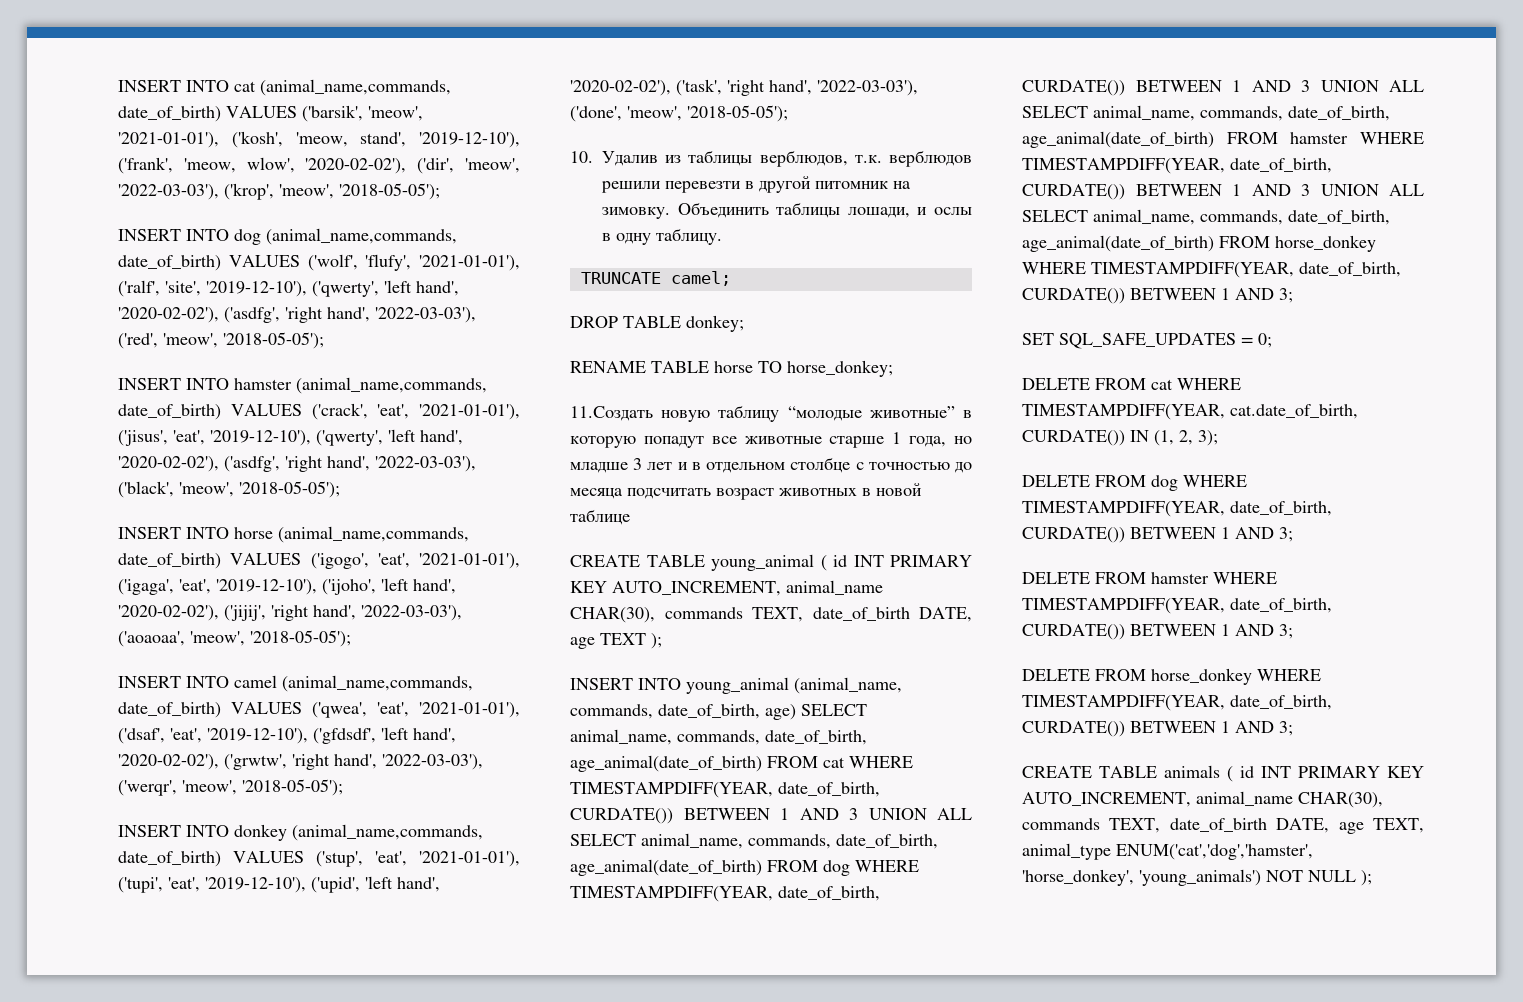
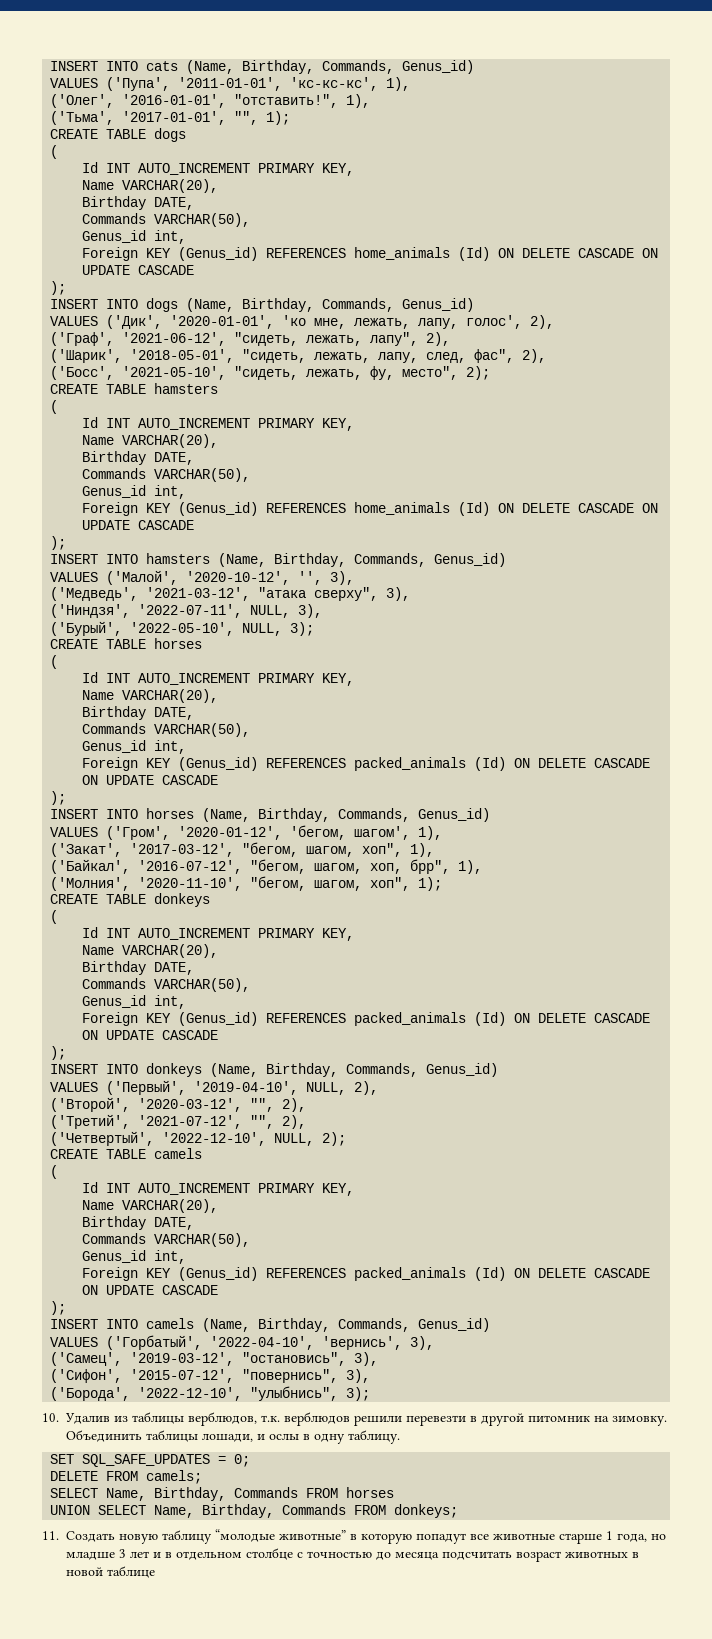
- INSERT INTO cat (animal_name,commands, date_of_birth) VALUES ('barsik', 'meow', '2021-01-01'), ('kosh', 'meow, stand', '2019-12-10'), ('frank', 'meow, wlow', '2020-02-02'), ('dir', 'meow', '2022-03-03'), ('krop', 'meow', '2018-05-05');
- INSERT INTO dog (animal_name,commands, date_of_birth) VALUES ('wolf', 'flufy', '2021-01-01'), ('ralf', 'site', '2019-12-10'), ('qwerty', 'left hand', '2020-02-02'), ('asdfg', 'right hand', '2022-03-03'), ('red', 'meow', '2018-05-05');
- INSERT INTO hamster (animal_name,commands, date_of_birth) VALUES ('crack', 'eat', '2021-01-01'), ('jisus', 'eat', '2019-12-10'), ('qwerty', 'left hand', '2020-02-02'), ('asdfg', 'right hand', '2022-03-03'), ('black', 'meow', '2018-05-05');
- INSERT INTO horse (animal_name,commands, date_of_birth) VALUES ('igogo', 'eat', '2021-01-01'), ('igaga', 'eat', '2019-12-10'), ('ijoho', 'left hand', '2020-02-02'), ('jijij', 'right hand', '2022-03-03'), ('aoaoaa', 'meow', '2018-05-05');
- INSERT INTO camel (animal_name,commands, date_of_birth) VALUES ('qwea', 'eat', '2021-01-01'), ('dsaf', 'eat', '2019-12-10'), ('gfdsdf', 'left hand', '2020-02-02'), ('grwtw', 'right hand', '2022-03-03'), ('werqr', 'meow', '2018-05-05');
- INSERT INTO donkey (animal_name,commands, date_of_birth) VALUES ('stup', 'eat', '2021-01-01'), ('tupi', 'eat', '2019-12-10'), ('upid', 'left hand', '2020-02-02'), ('task', 'right hand', '2022-03-03'), ('done', 'meow', '2018-05-05');
+ INSERT INTO cats (Name, Birthday, Commands, Genus_id)
+ VALUES ('Пупа', '2011-01-01', 'кс-кс-кс', 1),
+ ('Олег', '2016-01-01', "отставить!", 1),
+ ('Тьма', '2017-01-01', "", 1);
+ CREATE TABLE dogs
+ (
+ Id INT AUTO_INCREMENT PRIMARY KEY,
+ Name VARCHAR(20),
+ Birthday DATE,
+ Commands VARCHAR(50),
+ Genus_id int,
+ Foreign KEY (Genus_id) REFERENCES home_animals (Id) ON DELETE CASCADE ON UPDATE CASCADE
+ );
+ INSERT INTO dogs (Name, Birthday, Commands, Genus_id)
+ VALUES ('Дик', '2020-01-01', 'ко мне, лежать, лапу, голос', 2),
+ ('Граф', '2021-06-12', "сидеть, лежать, лапу", 2),
+ ('Шарик', '2018-05-01', "сидеть, лежать, лапу, след, фас", 2),
+ ('Босс', '2021-05-10', "сидеть, лежать, фу, место", 2);
+ CREATE TABLE hamsters
+ (
+ Id INT AUTO_INCREMENT PRIMARY KEY,
+ Name VARCHAR(20),
+ Birthday DATE,
+ Commands VARCHAR(50),
+ Genus_id int,
+ Foreign KEY (Genus_id) REFERENCES home_animals (Id) ON DELETE CASCADE ON UPDATE CASCADE
+ );
+ INSERT INTO hamsters (Name, Birthday, Commands, Genus_id)
+ VALUES ('Малой', '2020-10-12', '', 3),
+ ('Медведь', '2021-03-12', "атака сверху", 3),
+ ('Ниндзя', '2022-07-11', NULL, 3),
+ ('Бурый', '2022-05-10', NULL, 3);
+ CREATE TABLE horses
+ (
+ Id INT AUTO_INCREMENT PRIMARY KEY,
+ Name VARCHAR(20),
+ Birthday DATE,
+ Commands VARCHAR(50),
+ Genus_id int,
+ Foreign KEY (Genus_id) REFERENCES packed_animals (Id) ON DELETE CASCADE ON UPDATE CASCADE
+ );
+ INSERT INTO horses (Name, Birthday, Commands, Genus_id)
+ VALUES ('Гром', '2020-01-12', 'бегом, шагом', 1),
+ ('Закат', '2017-03-12', "бегом, шагом, хоп", 1),
+ ('Байкал', '2016-07-12', "бегом, шагом, хоп, брр", 1),
+ ('Молния', '2020-11-10', "бегом, шагом, хоп", 1);
+ CREATE TABLE donkeys
+ (
+ Id INT AUTO_INCREMENT PRIMARY KEY,
+ Name VARCHAR(20),
+ Birthday DATE,
+ Commands VARCHAR(50),
+ Genus_id int,
+ Foreign KEY (Genus_id) REFERENCES packed_animals (Id) ON DELETE CASCADE ON UPDATE CASCADE
+ );
+ INSERT INTO donkeys (Name, Birthday, Commands, Genus_id)
+ VALUES ('Первый', '2019-04-10', NULL, 2),
+ ('Второй', '2020-03-12', "", 2),
+ ('Третий', '2021-07-12', "", 2),
+ ('Четвертый', '2022-12-10', NULL, 2);
+ CREATE TABLE camels
+ (
+ Id INT AUTO_INCREMENT PRIMARY KEY,
+ Name VARCHAR(20),
+ Birthday DATE,
+ Commands VARCHAR(50),
+ Genus_id int,
+ Foreign KEY (Genus_id) REFERENCES packed_animals (Id) ON DELETE CASCADE ON UPDATE CASCADE
+ );
+ INSERT INTO camels (Name, Birthday, Commands, Genus_id)
+ VALUES ('Горбатый', '2022-04-10', 'вернись', 3),
+ ('Самец', '2019-03-12', "остановись", 3),
+ ('Сифон', '2015-07-12', "повернись", 3),
+ ('Борода', '2022-12-10', "улыбнись", 3);
- TRUNCATE camel;
- DROP TABLE donkey;
- RENAME TABLE horse TO horse_donkey;
- 11.Создать новую таблицу “молодые животные” в которую попадут все животные старше 1 года, но младше 3 лет и в отдельном столбце с точностью до месяца подсчитать возраст животных в новой таблице
+ SET SQL_SAFE_UPDATES = 0;
+ DELETE FROM camels;
+ SELECT Name, Birthday, Commands FROM horses
+ UNION SELECT Name, Birthday, Commands FROM donkeys;
+ 11. Создать новую таблицу “молодые животные” в которую попадут все животные старше 1 года, но младше 3 лет и в отдельном столбце с точностью до месяца подсчитать возраст животных в новой таблице
- CREATE TABLE young_animal ( id INT PRIMARY KEY AUTO_INCREMENT, animal_name CHAR(30), commands TEXT, date_of_birth DATE, age TEXT );
- INSERT INTO young_animal (animal_name, commands, date_of_birth, age) SELECT animal_name, commands, date_of_birth, age_animal(date_of_birth) FROM cat WHERE TIMESTAMPDIFF(YEAR, date_of_birth, CURDATE()) BETWEEN 1 AND 3 UNION ALL SELECT animal_name, commands, date_of_birth, age_animal(date_of_birth) FROM dog WHERE TIMESTAMPDIFF(YEAR, date_of_birth, CURDATE()) BETWEEN 1 AND 3 UNION ALL SELECT animal_name, commands, date_of_birth, age_animal(date_of_birth) FROM hamster WHERE TIMESTAMPDIFF(YEAR, date_of_birth, CURDATE()) BETWEEN 1 AND 3 UNION ALL SELECT animal_name, commands, date_of_birth, age_animal(date_of_birth) FROM horse_donkey WHERE TIMESTAMPDIFF(YEAR, date_of_birth, CURDATE()) BETWEEN 1 AND 3;
- SET SQL_SAFE_UPDATES = 0;
- DELETE FROM cat WHERE TIMESTAMPDIFF(YEAR, cat.date_of_birth, CURDATE()) IN (1, 2, 3);
- DELETE FROM dog WHERE TIMESTAMPDIFF(YEAR, date_of_birth, CURDATE()) BETWEEN 1 AND 3;
- DELETE FROM hamster WHERE TIMESTAMPDIFF(YEAR, date_of_birth, CURDATE()) BETWEEN 1 AND 3;
- DELETE FROM horse_donkey WHERE TIMESTAMPDIFF(YEAR, date_of_birth, CURDATE()) BETWEEN 1 AND 3;
- CREATE TABLE animals ( id INT PRIMARY KEY AUTO_INCREMENT, animal_name CHAR(30), commands TEXT, date_of_birth DATE, age TEXT, animal_type ENUM('cat','dog','hamster', 'horse_donkey', 'young_animals') NOT NULL );

